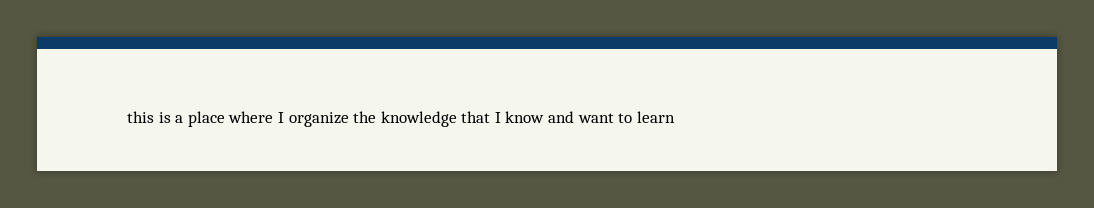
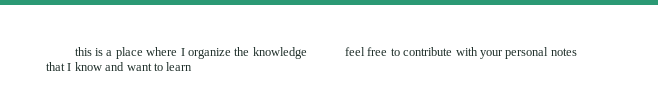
+ feel free to contribute with your personal notes

